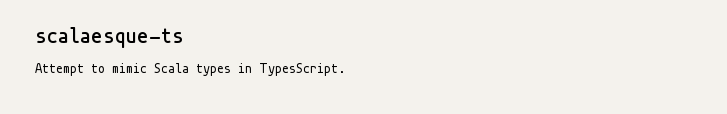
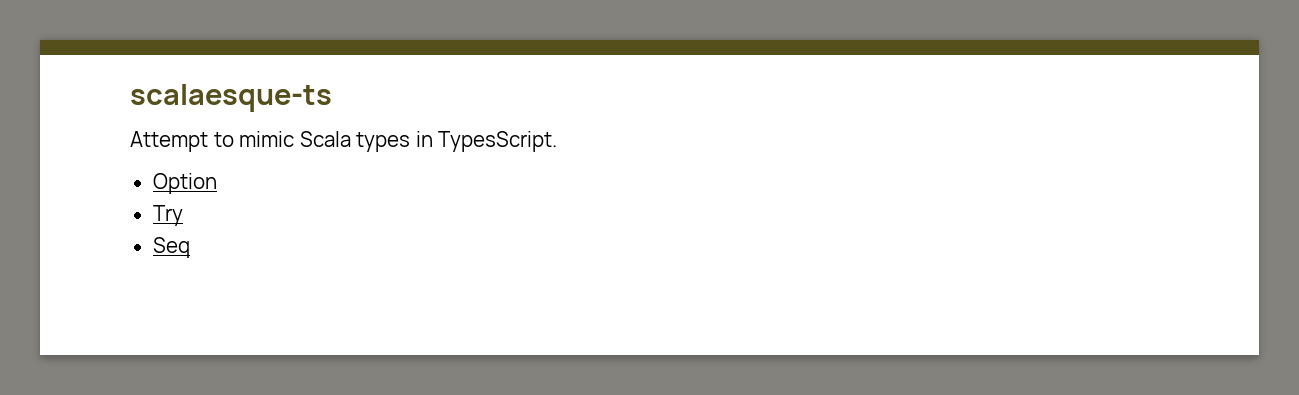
+ Option
+ Try
+ Seq

